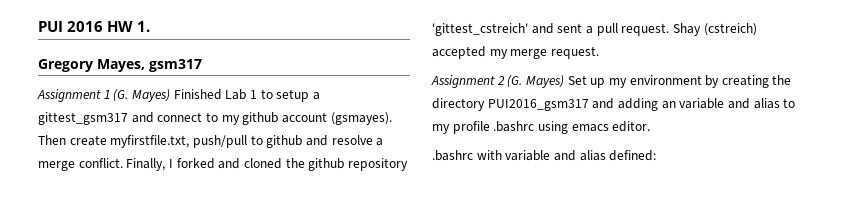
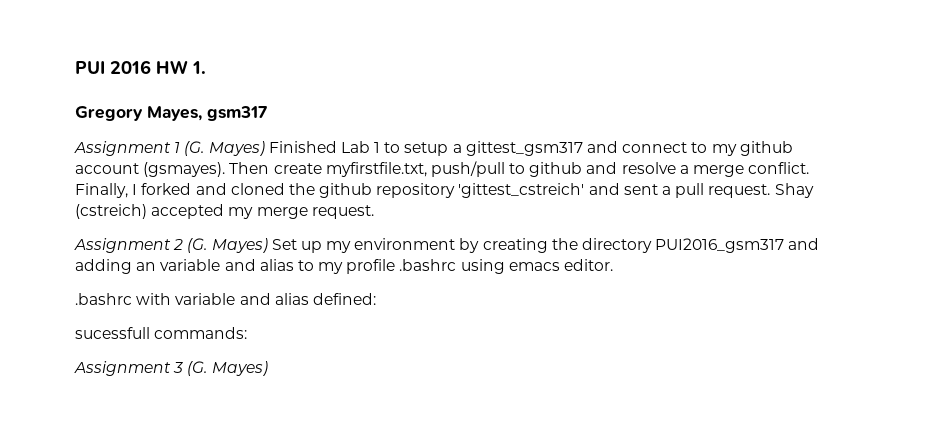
+ sucessfull commands:
+ Assignment 3 (G. Mayes)

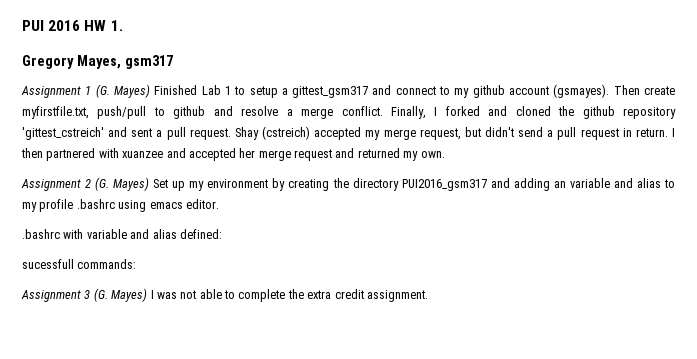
- Shay (cstreich) accepted my merge request.
+ Shay (cstreich) accepted my merge request, but didn't send a pull request in return. I then partnered with xuanzee and accepted her merge request and returned my own.
- Assignment 3 (G. Mayes)
+ Assignment 3 (G. Mayes) I was not able to complete the extra credit assignment.

